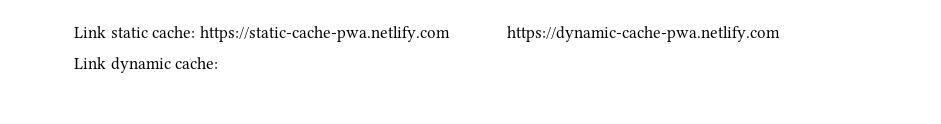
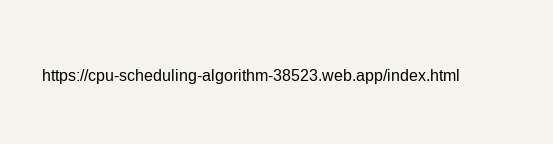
- Link static cache: https://static-cache-pwa.netlify.com
- Link dynamic cache: https://dynamic-cache-pwa.netlify.com
+ https://cpu-scheduling-algorithm-38523.web.app/index.html

